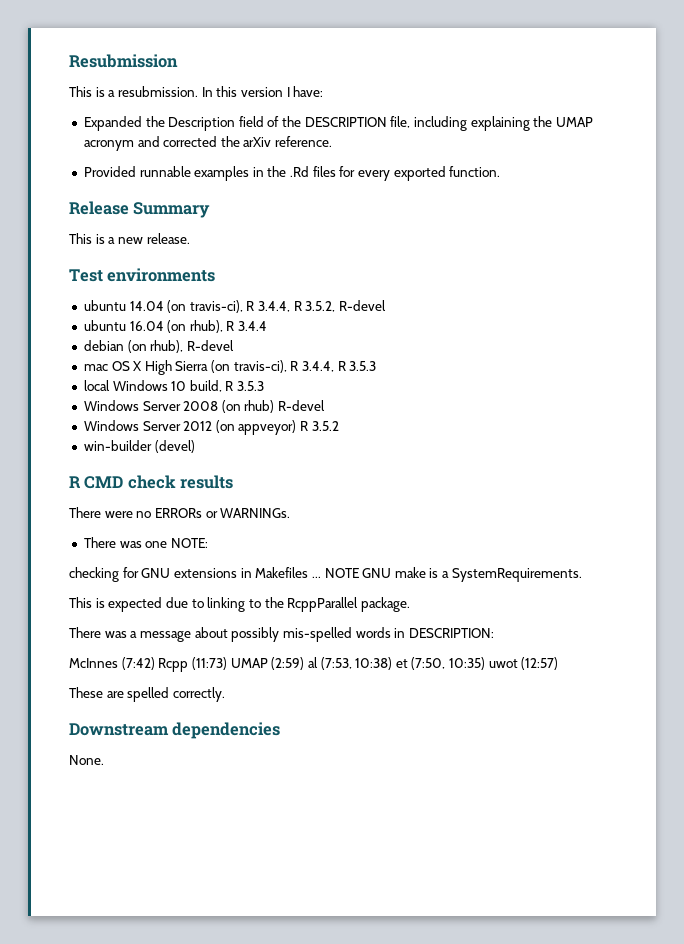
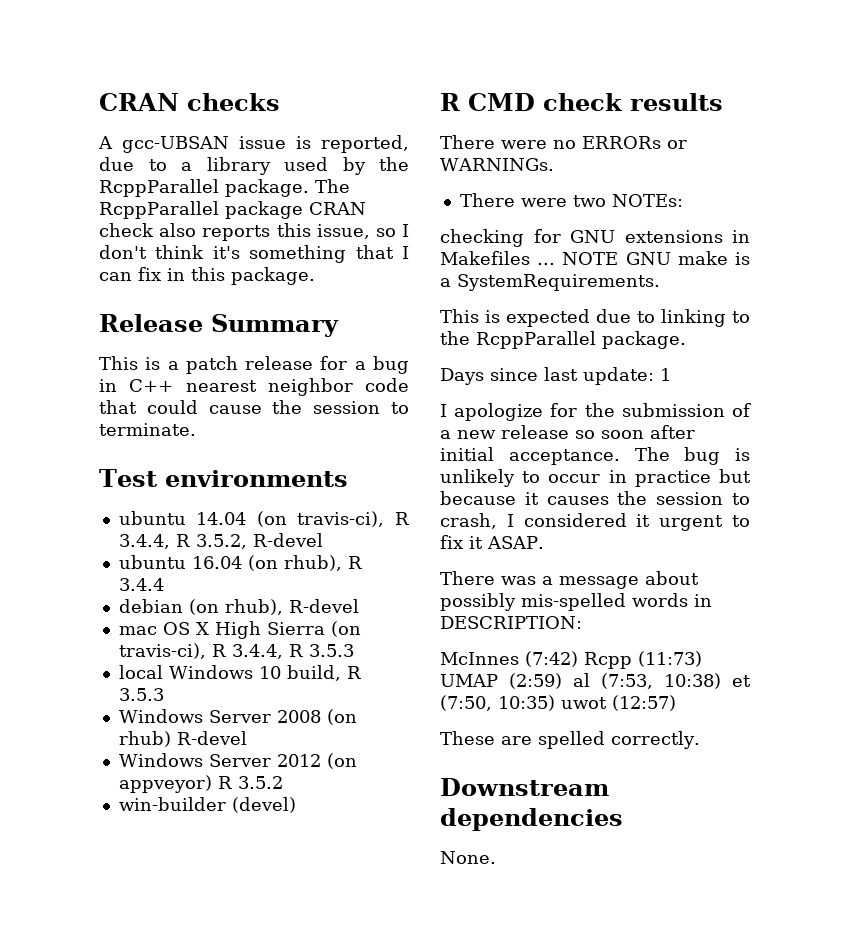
- Resubmission
- This is a resubmission. In this version I have:
- Expanded the Description field of the DESCRIPTION file, including explaining the UMAP acronym and corrected the arXiv reference.
- Provided runnable examples in the .Rd files for every exported function.
+ CRAN checks
+ A gcc-UBSAN issue is reported, due to a library used by the RcppParallel package. The RcppParallel package CRAN check also reports this issue, so I don't think it's something that I can fix in this package.
- This is a new release.
+ This is a patch release for a bug in C++ nearest neighbor code that could cause the session to terminate.
- There was one NOTE:
+ There were two NOTEs:
+ Days since last update: 1
+ I apologize for the submission of a new release so soon after initial acceptance. The bug is unlikely to occur in practice but because it causes the session to crash, I considered it urgent to fix it ASAP.

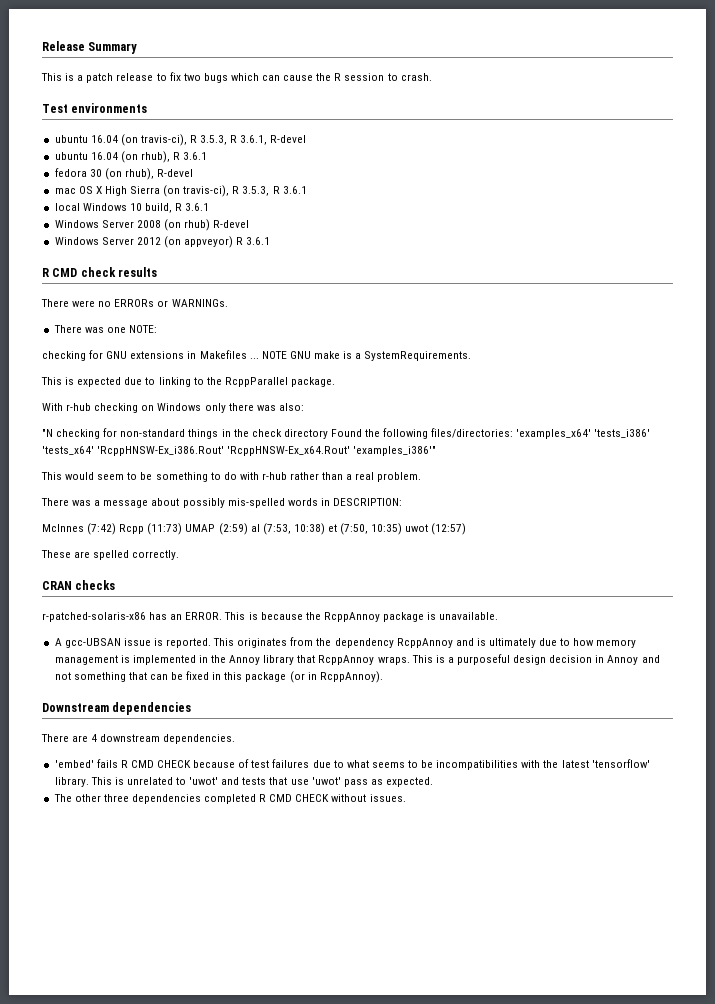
- CRAN checks
- A gcc-UBSAN issue is reported, due to a library used by the RcppParallel package. The RcppParallel package CRAN check also reports this issue, so I don't think it's something that I can fix in this package.
- This is a patch release for a bug in C++ nearest neighbor code that could cause the session to terminate.
+ This is a patch release to fix two bugs which can cause the R session to crash.
- ubuntu 14.04 (on travis-ci), R 3.4.4, R 3.5.2, R-devel
+ ubuntu 16.04 (on travis-ci), R 3.5.3, R 3.6.1, R-devel
- ubuntu 16.04 (on rhub), R 3.4.4
- debian (on rhub), R-devel
+ ubuntu 16.04 (on rhub), R 3.6.1
+ fedora 30 (on rhub), R-devel
- mac OS X High Sierra (on travis-ci), R 3.4.4, R 3.5.3
+ mac OS X High Sierra (on travis-ci), R 3.5.3, R 3.6.1
- local Windows 10 build, R 3.5.3
+ local Windows 10 build, R 3.6.1
- Windows Server 2012 (on appveyor) R 3.5.2
- win-builder (devel)
+ Windows Server 2012 (on appveyor) R 3.6.1
- There were two NOTEs:
+ There was one NOTE:
- Days since last update: 1
- I apologize for the submission of a new release so soon after initial acceptance. The bug is unlikely to occur in practice but because it causes the session to crash, I considered it urgent to fix it ASAP.
+ With r-hub checking on Windows only there was also:
+ "N checking for non-standard things in the check directory Found the following files/directories: 'examples_x64' 'tests_i386' 'tests_x64' 'RcppHNSW-Ex_i386.Rout' 'RcppHNSW-Ex_x64.Rout' 'examples_i386'"
+ This would seem to be something to do with r-hub rather than a real problem.
+ CRAN checks
+ r-patched-solaris-x86 has an ERROR. This is because the RcppAnnoy package is unavailable.
+ A gcc-UBSAN issue is reported. This originates from the dependency RcppAnnoy and is ultimately due to how memory management is implemented in the Annoy library that RcppAnnoy wraps. This is a purposeful design decision in Annoy and not something that can be fixed in this package (or in RcppAnnoy).
  Downstream dependencies
- None.
+ There are 4 downstream dependencies.
+ 'embed' fails R CMD CHECK because of test failures due to what seems to be incompatibilities with the latest 'tensorflow' library. This is unrelated to 'uwot' and tests that use 'uwot' pass as expected.
+ The other three dependencies completed R CMD CHECK without issues.

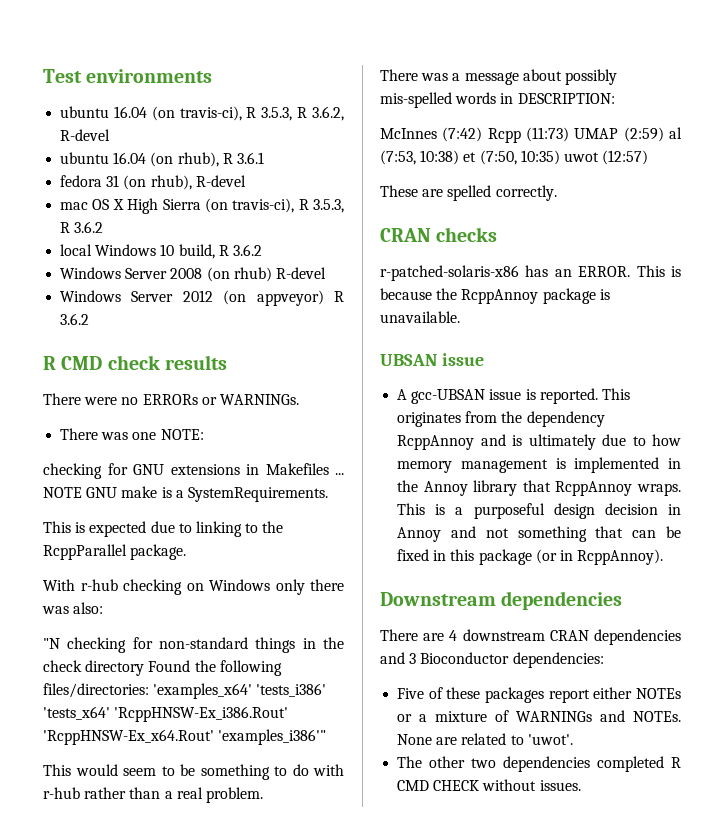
- Release Summary
- This is a patch release to fix two bugs which can cause the R session to crash.
- ubuntu 16.04 (on travis-ci), R 3.5.3, R 3.6.1, R-devel
+ ubuntu 16.04 (on travis-ci), R 3.5.3, R 3.6.2, R-devel
- fedora 30 (on rhub), R-devel
+ fedora 31 (on rhub), R-devel
- mac OS X High Sierra (on travis-ci), R 3.5.3, R 3.6.1
+ mac OS X High Sierra (on travis-ci), R 3.5.3, R 3.6.2
- local Windows 10 build, R 3.6.1
+ local Windows 10 build, R 3.6.2
- Windows Server 2012 (on appveyor) R 3.6.1
+ Windows Server 2012 (on appveyor) R 3.6.2
+ UBSAN issue
- There are 4 downstream dependencies.
- 'embed' fails R CMD CHECK because of test failures due to what seems to be incompatibilities with the latest 'tensorflow' library. This is unrelated to 'uwot' and tests that use 'uwot' pass as expected.
+ There are 4 downstream CRAN dependencies and 3 Bioconductor dependencies:
+ Five of these packages report either NOTEs or a mixture of WARNINGs and NOTEs. None are related to 'uwot'.
- The other three dependencies completed R CMD CHECK without issues.
+ The other two dependencies completed R CMD CHECK without issues.

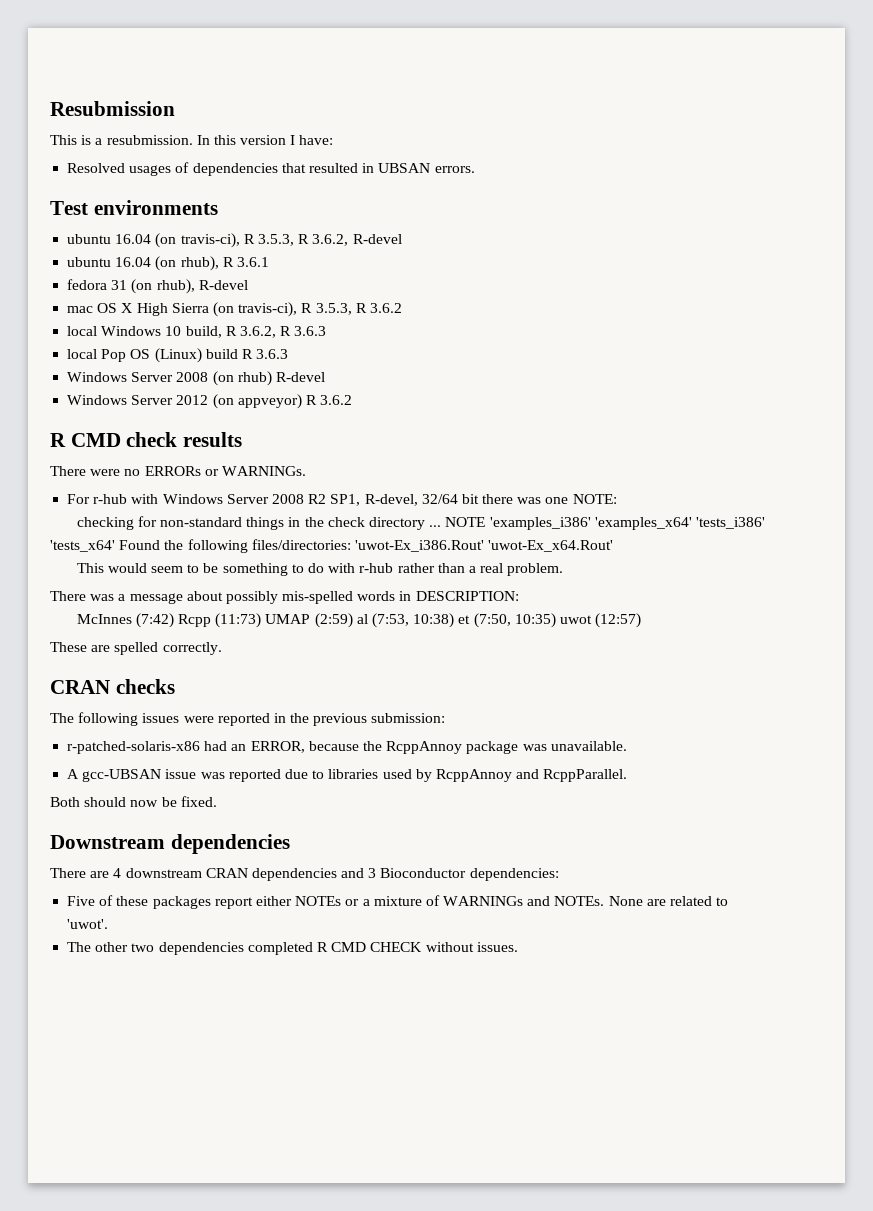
+ Resubmission
+ This is a resubmission. In this version I have:
+ Resolved usages of dependencies that resulted in UBSAN errors.
- local Windows 10 build, R 3.6.2
+ local Windows 10 build, R 3.6.2, R 3.6.3
+ local Pop OS (Linux) build R 3.6.3
- There was one NOTE:
+ For r-hub with Windows Server 2008 R2 SP1, R-devel, 32/64 bit there was one NOTE:
- checking for GNU extensions in Makefiles ... NOTE GNU make is a SystemRequirements.
- This is expected due to linking to the RcppParallel package.
- With r-hub checking on Windows only there was also:
- "N checking for non-standard things in the check directory Found the following files/directories: 'examples_x64' 'tests_i386' 'tests_x64' 'RcppHNSW-Ex_i386.Rout' 'RcppHNSW-Ex_x64.Rout' 'examples_i386'"
+ checking for non-standard things in the check directory ... NOTE 'examples_i386' 'examples_x64' 'tests_i386' 'tests_x64' Found the following files/directories: 'uwot-Ex_i386.Rout' 'uwot-Ex_x64.Rout'
- r-patched-solaris-x86 has an ERROR. This is because the RcppAnnoy package is unavailable.
+ The following issues were reported in the previous submission:
+ r-patched-solaris-x86 had an ERROR, because the RcppAnnoy package was unavailable.
- UBSAN issue
- A gcc-UBSAN issue is reported. This originates from the dependency RcppAnnoy and is ultimately due to how memory management is implemented in the Annoy library that RcppAnnoy wraps. This is a purposeful design decision in Annoy and not something that can be fixed in this package (or in RcppAnnoy).
+ A gcc-UBSAN issue was reported due to libraries used by RcppAnnoy and RcppParallel.
+ Both should now be fixed.

